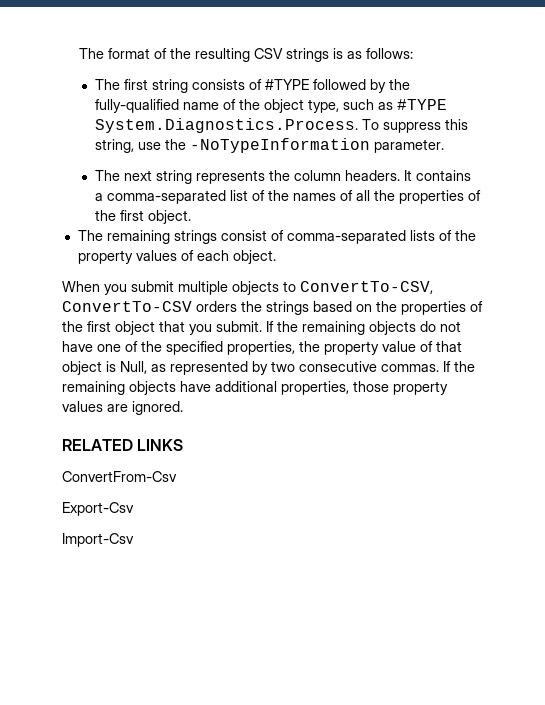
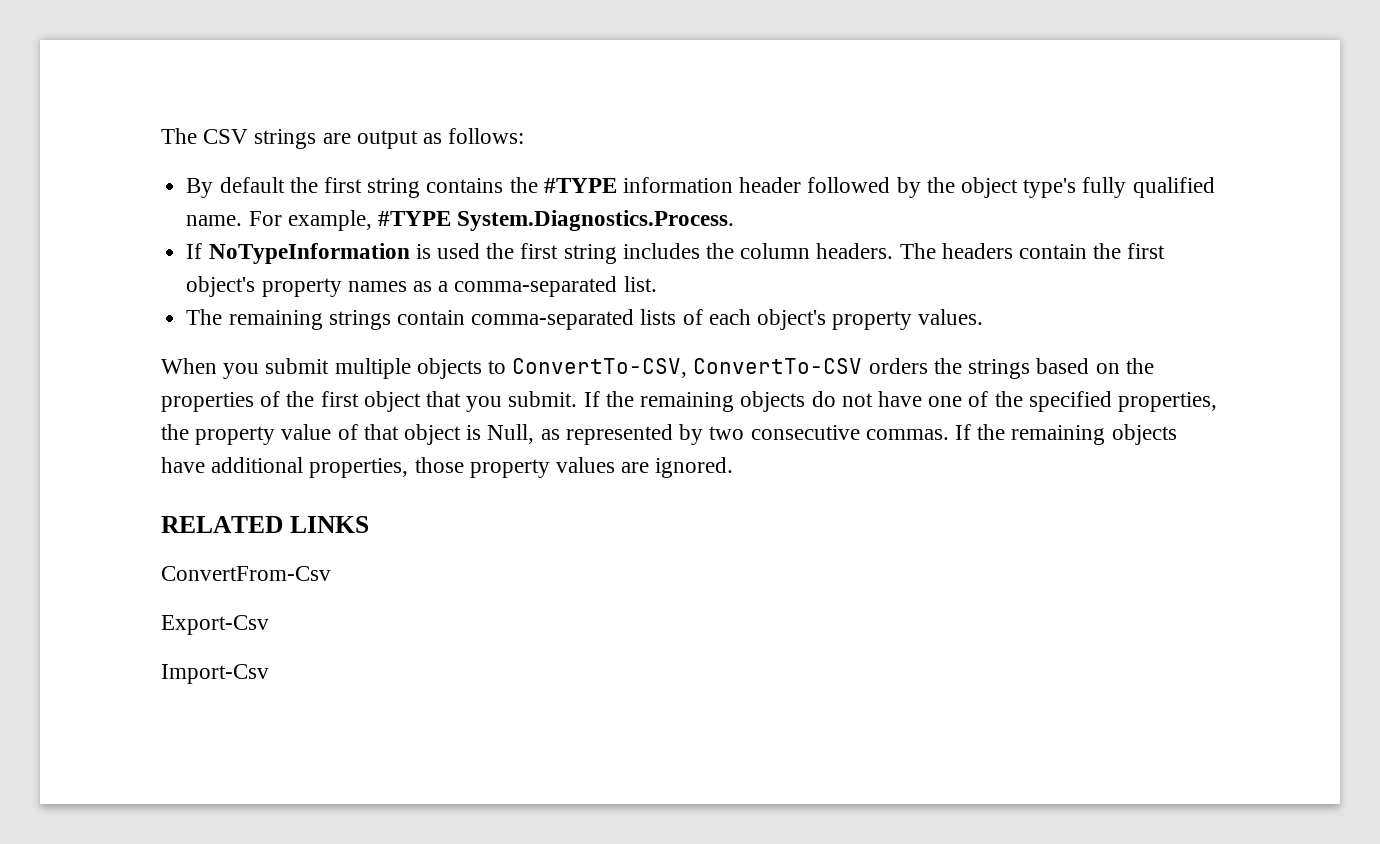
- The format of the resulting CSV strings is as follows:
- The first string consists of #TYPE followed by the fully-qualified name of the object type, such as #TYPE System.Diagnostics.Process. To suppress this string, use the -NoTypeInformation parameter.
- The next string represents the column headers. It contains a comma-separated list of the names of all the properties of the first object.
+ The CSV strings are output as follows:
+ By default the first string contains the #TYPE information header followed by the object type's fully qualified name. For example, #TYPE System.Diagnostics.Process.
+ If NoTypeInformation is used the first string includes the column headers. The headers contain the first object's property names as a comma-separated list.
- The remaining strings consist of comma-separated lists of the property values of each object.
+ The remaining strings contain comma-separated lists of each object's property values.

